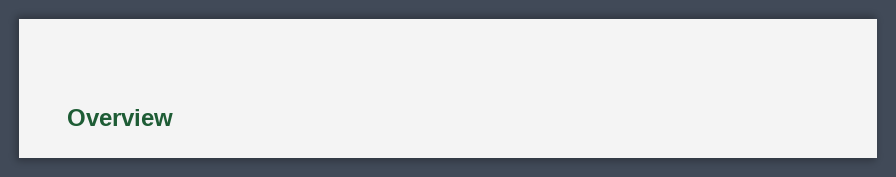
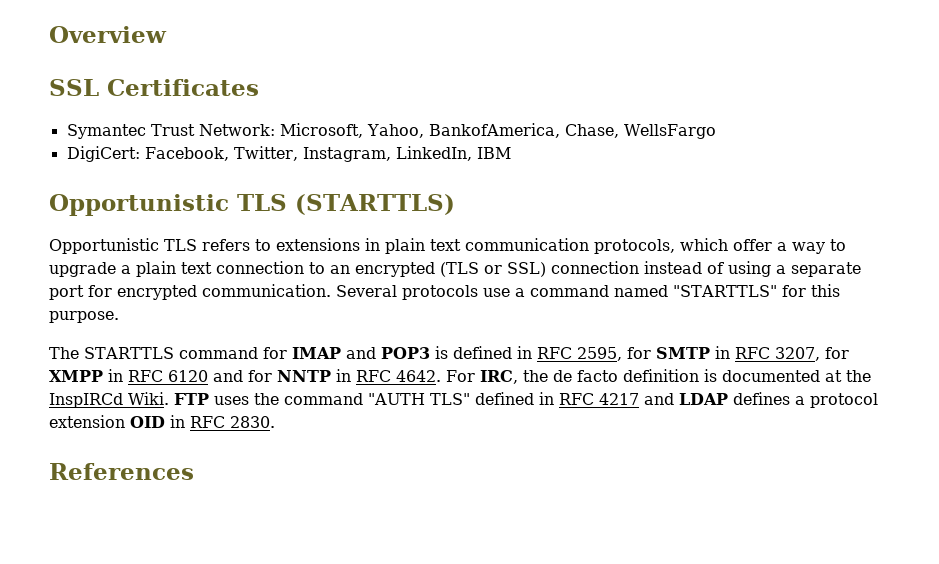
+ SSL Certificates
+ Symantec Trust Network: Microsoft, Yahoo, BankofAmerica, Chase, WellsFargo
+ DigiCert: Facebook, Twitter, Instagram, LinkedIn, IBM
+ Opportunistic TLS (STARTTLS)
+ Opportunistic TLS refers to extensions in plain text communication protocols, which offer a way to upgrade a plain text connection to an encrypted (TLS or SSL) connection instead of using a separate port for encrypted communication. Several protocols use a command named "STARTTLS" for this purpose.
+ The STARTTLS command for IMAP and POP3 is defined in RFC 2595, for SMTP in RFC 3207, for XMPP in RFC 6120 and for NNTP in RFC 4642. For IRC, the de facto definition is documented at the InspIRCd Wiki. FTP uses the command "AUTH TLS" defined in RFC 4217 and LDAP defines a protocol extension OID in RFC 2830.
+ References

